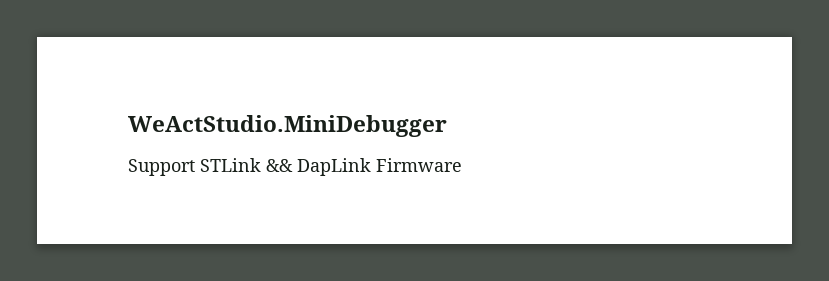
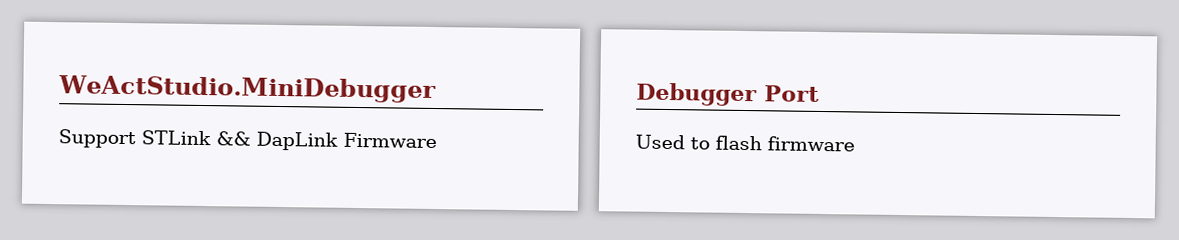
+ Debugger Port
+ Used to flash firmware

